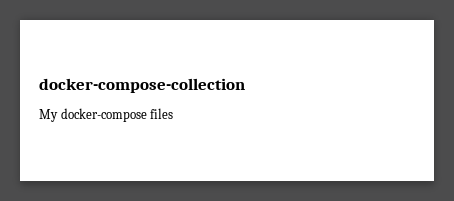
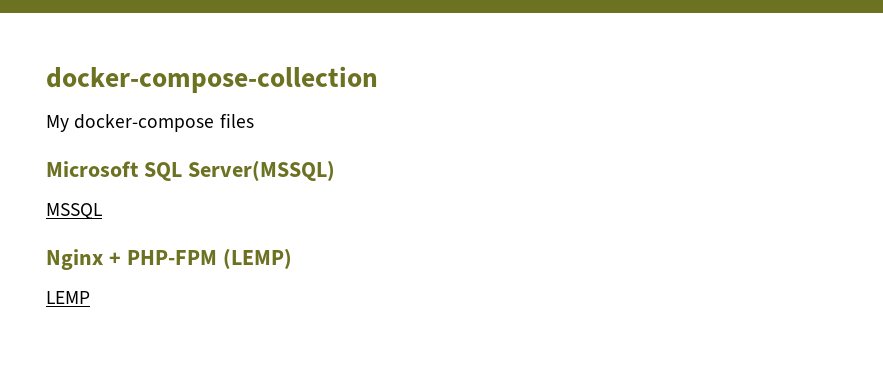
+ Microsoft SQL Server(MSSQL)
+ MSSQL
+ Nginx + PHP-FPM (LEMP)
+ LEMP

